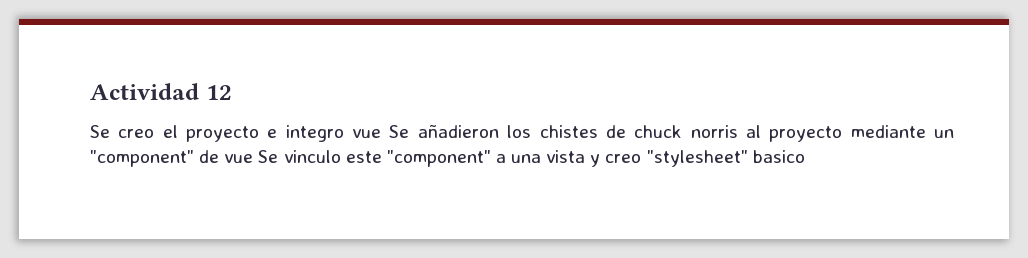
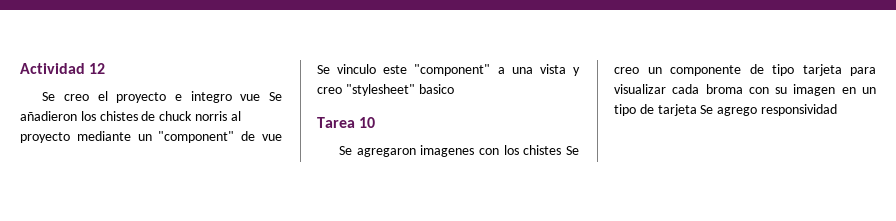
+ Tarea 10
+ Se agregaron imagenes con los chistes Se creo un componente de tipo tarjeta para visualizar cada broma con su imagen en un tipo de tarjeta Se agrego responsividad

